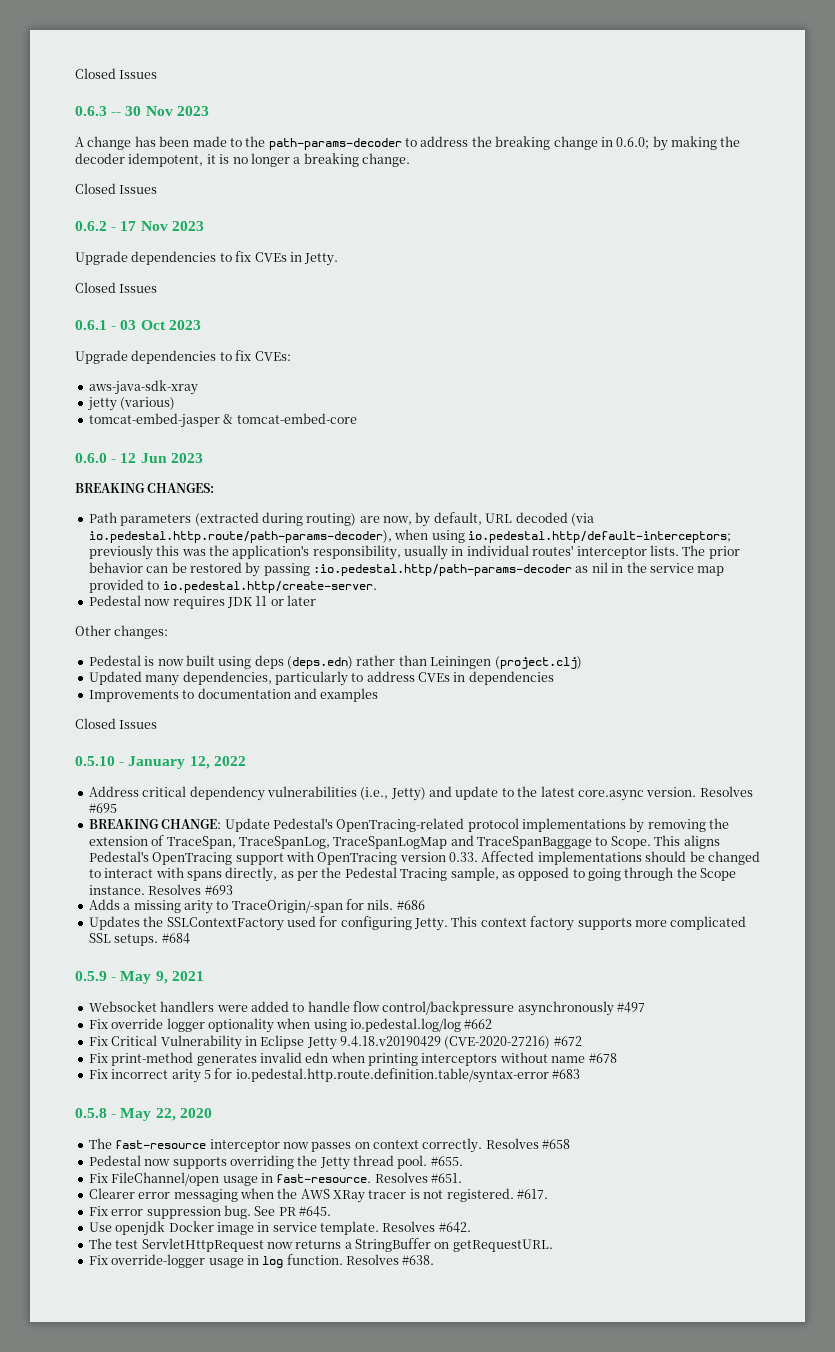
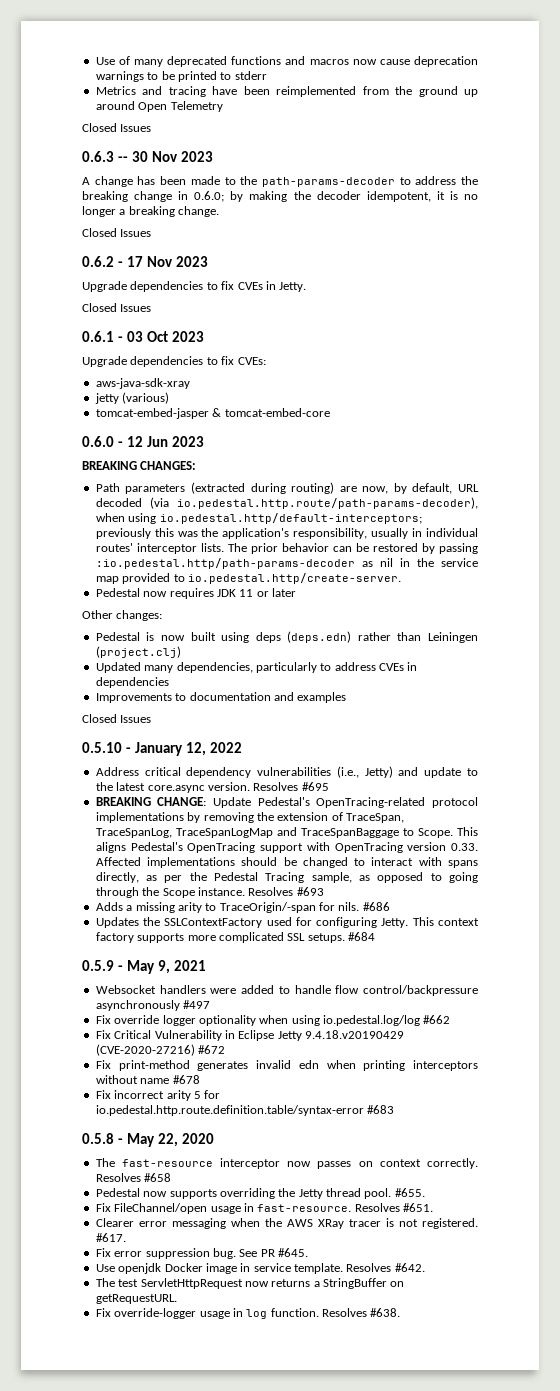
+ Use of many deprecated functions and macros now cause deprecation warnings to be printed to stderr
+ Metrics and tracing have been reimplemented from the ground up around Open Telemetry

